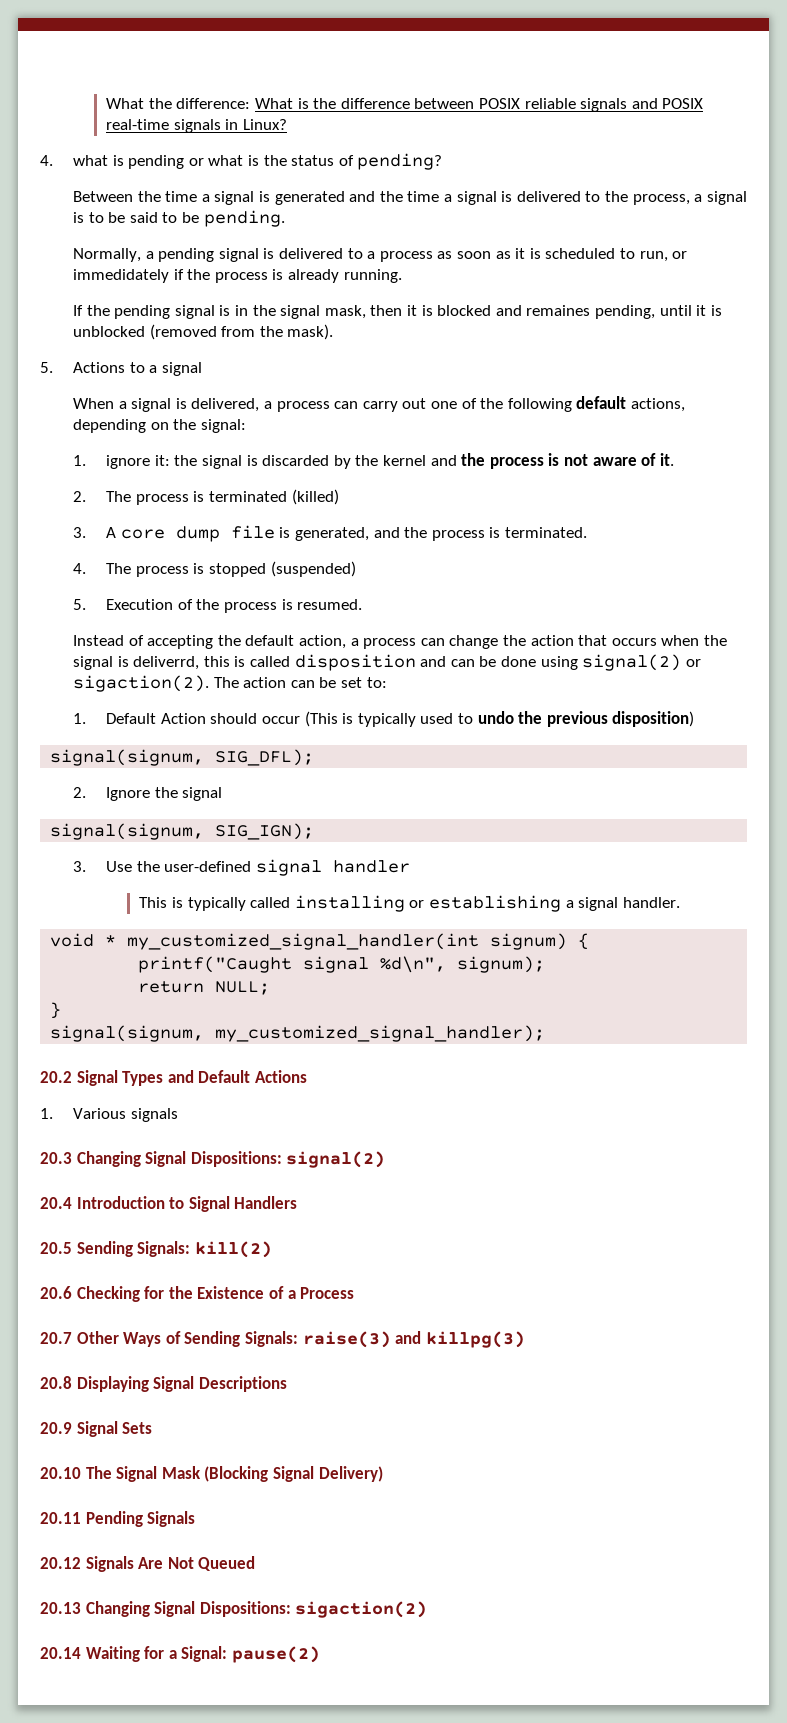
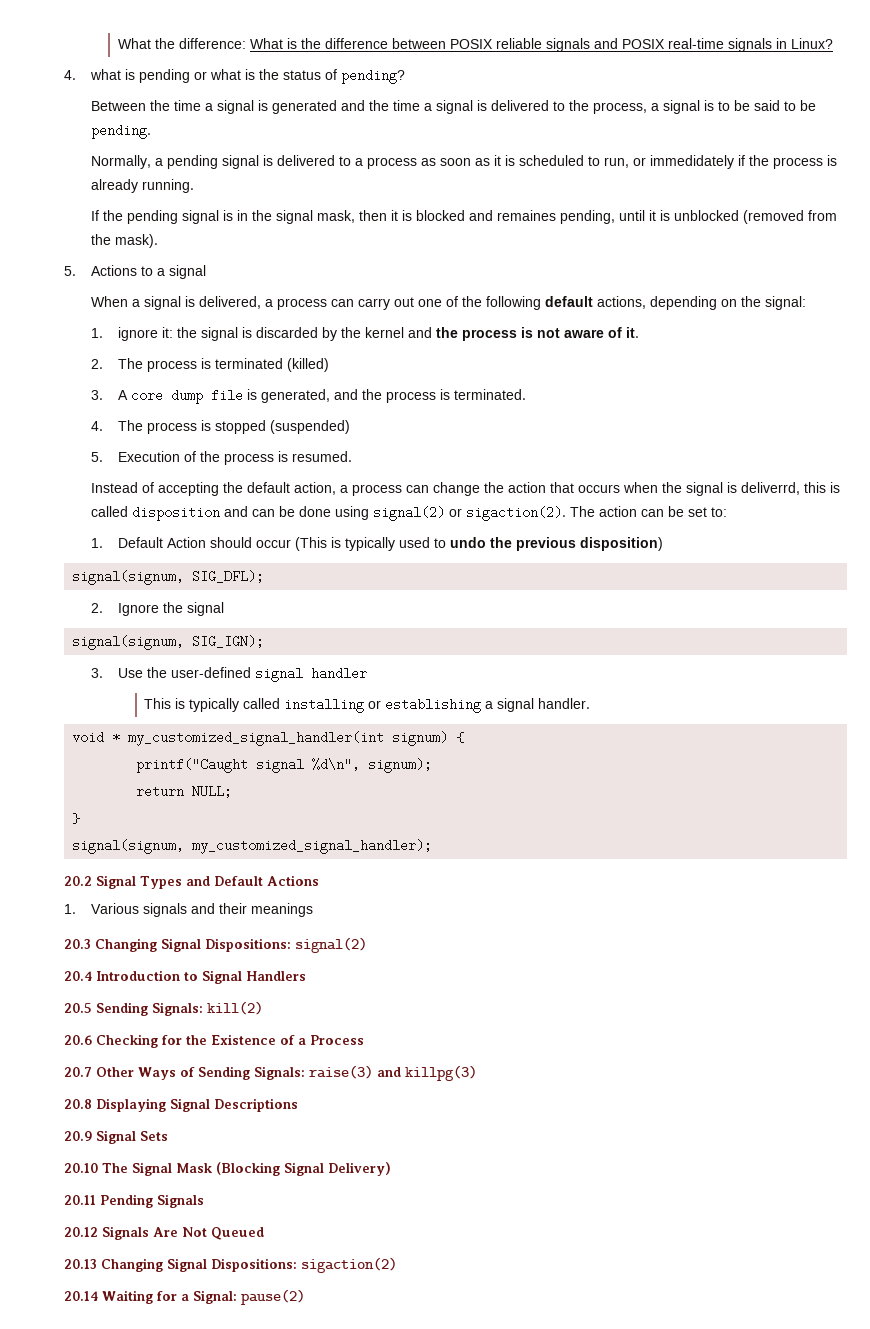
- 1. Various signals
+ 1. Various signals and their meanings

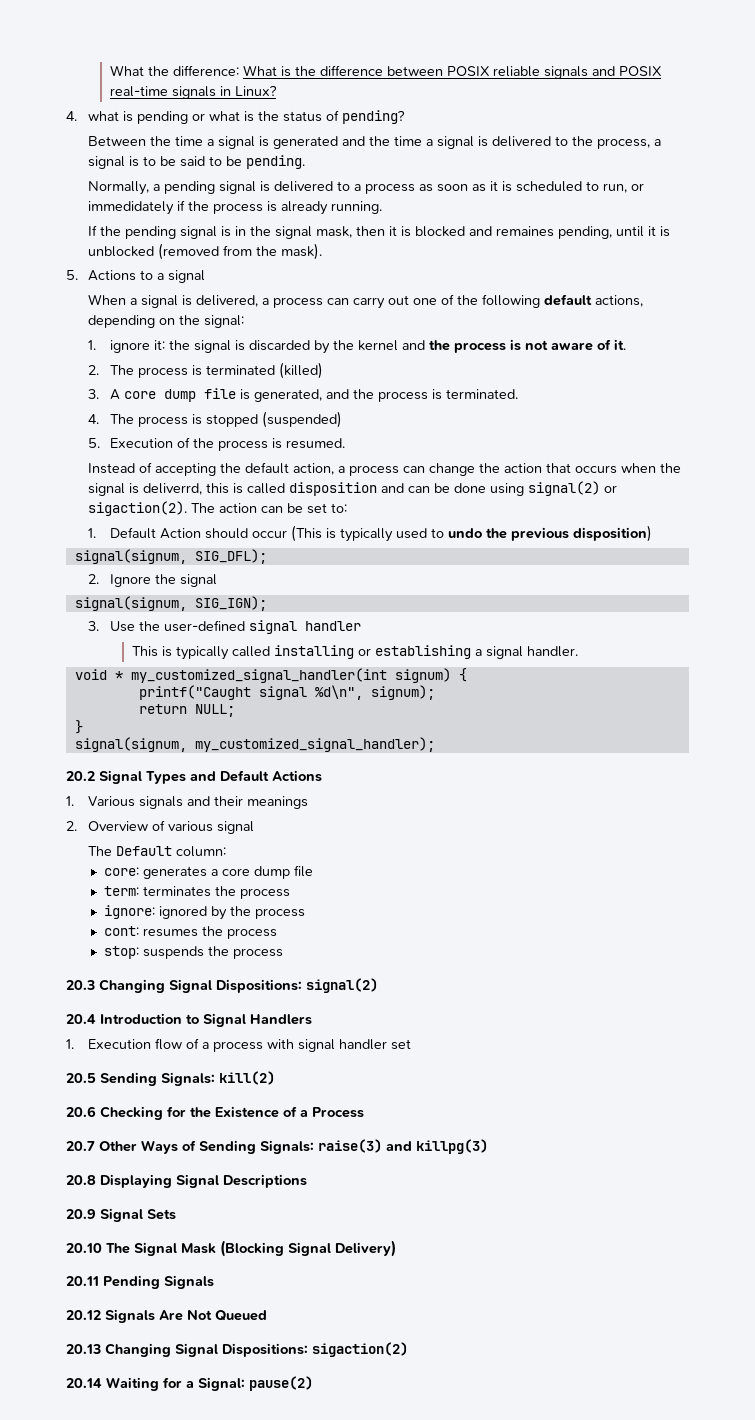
+ 2. Overview of various signal
+ The Default column:
+ core: generates a core dump file
+ term: terminates the process
+ ignore: ignored by the process
+ cont: resumes the process
+ stop: suspends the process
+ 1. Execution flow of a process with signal handler set

